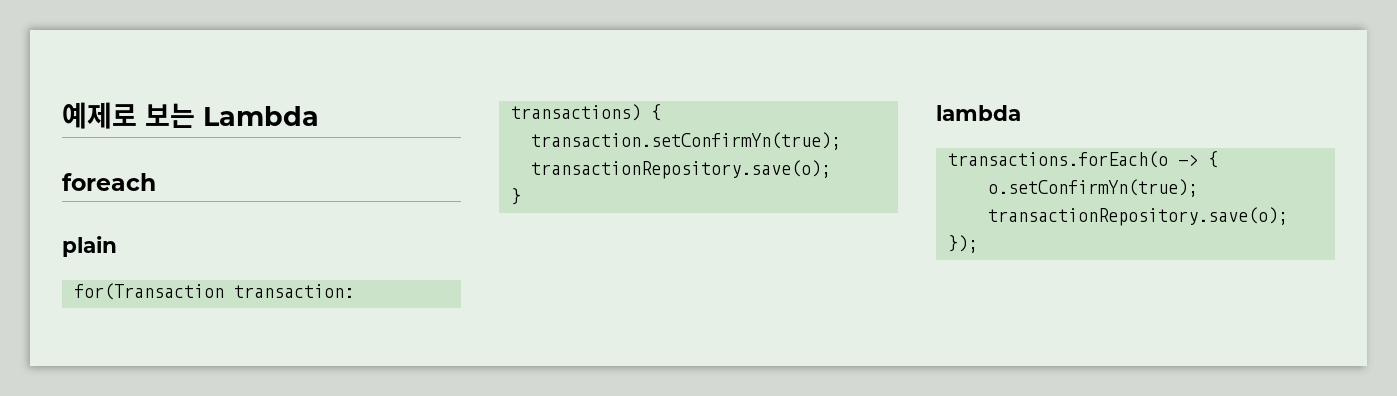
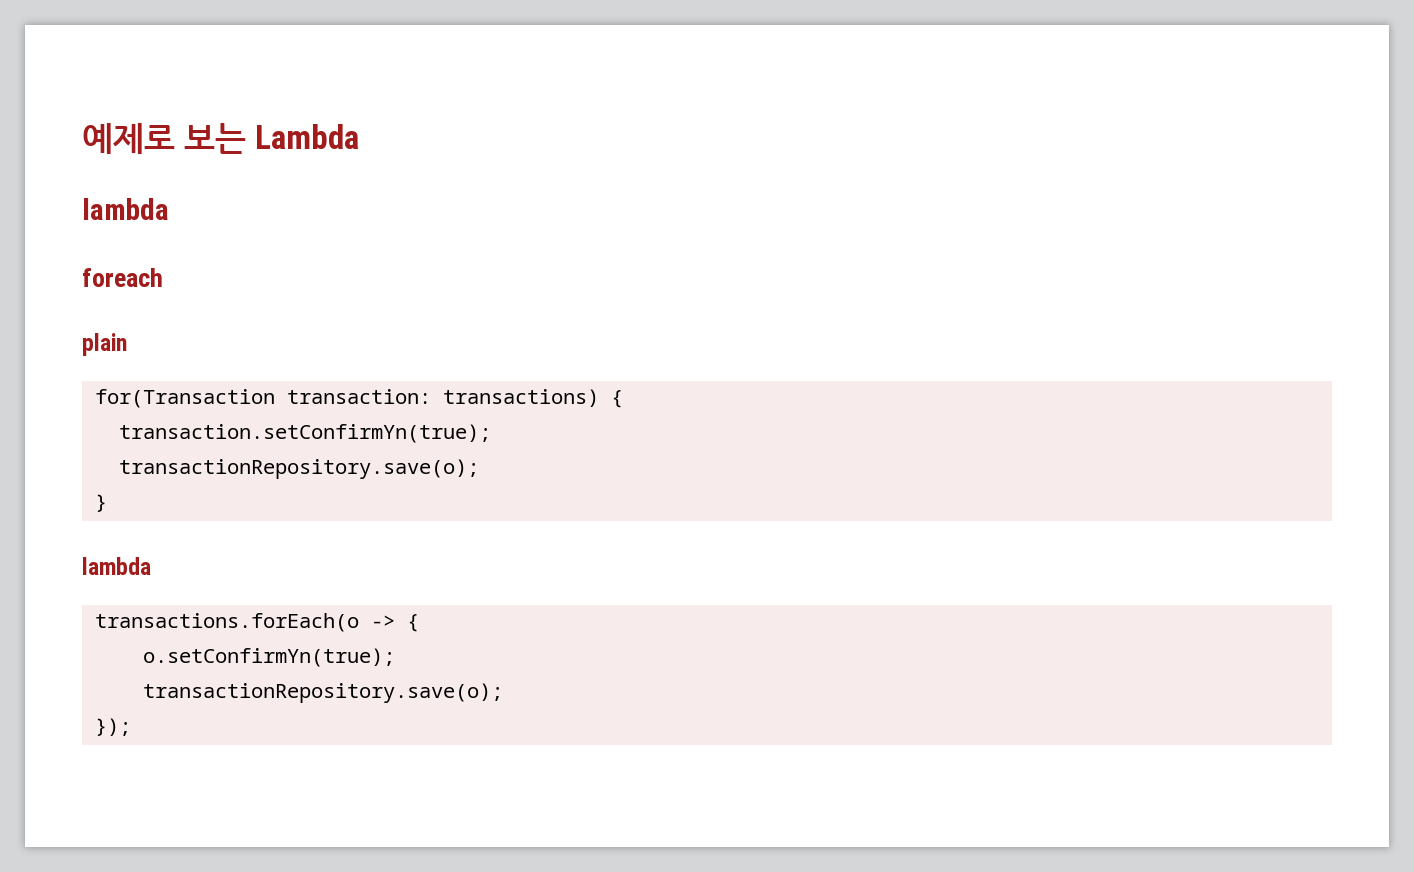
  예제로 보는 Lambda
+ lambda

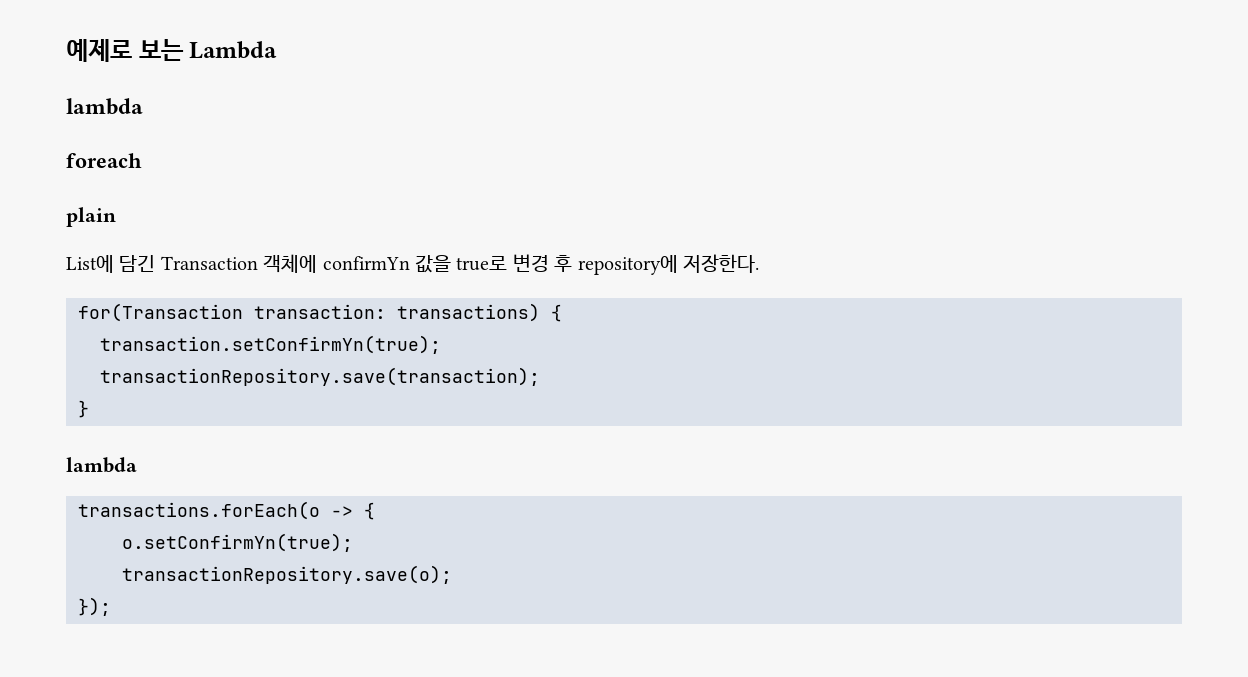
+ List에 담긴 Transaction 객체에 confirmYn 값을 true로 변경 후 repository에 저장한다.
  transaction.setConfirmYn(true);
- transactionRepository.save(o);
+ transactionRepository.save(transaction);

